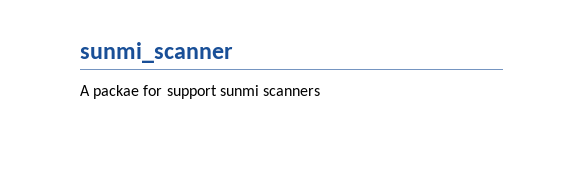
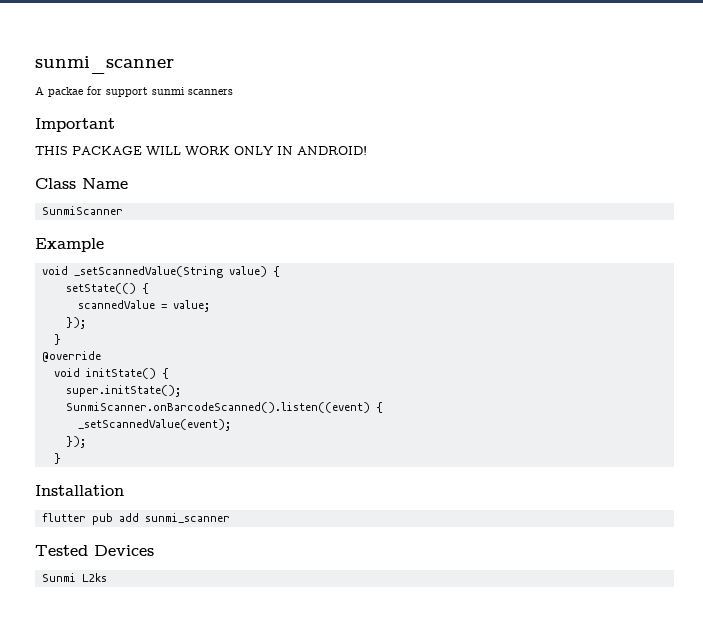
+ Important
+ THIS PACKAGE WILL WORK ONLY IN ANDROID!
+ Class Name
+ SunmiScanner
+ Example
+ void _setScannedValue(String value) {
+ setState(() {
+ scannedValue = value;
+ });
+ }
+ @override
+ void initState() {
+ super.initState();
+ SunmiScanner.onBarcodeScanned().listen((event) {
+ _setScannedValue(event);
+ });
+ }
+ Installation
+ flutter pub add sunmi_scanner
+ Tested Devices
+ Sunmi L2ks

